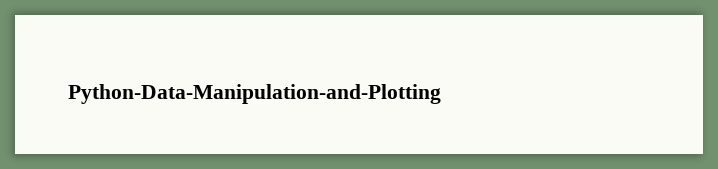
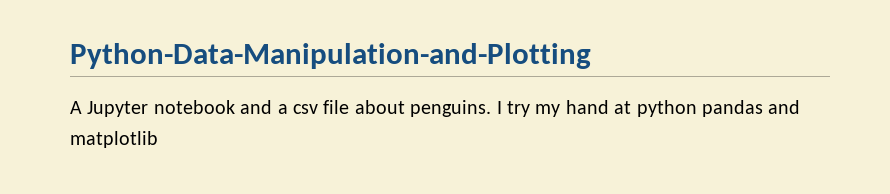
+ A Jupyter notebook and a csv file about penguins. I try my hand at python pandas and matplotlib

